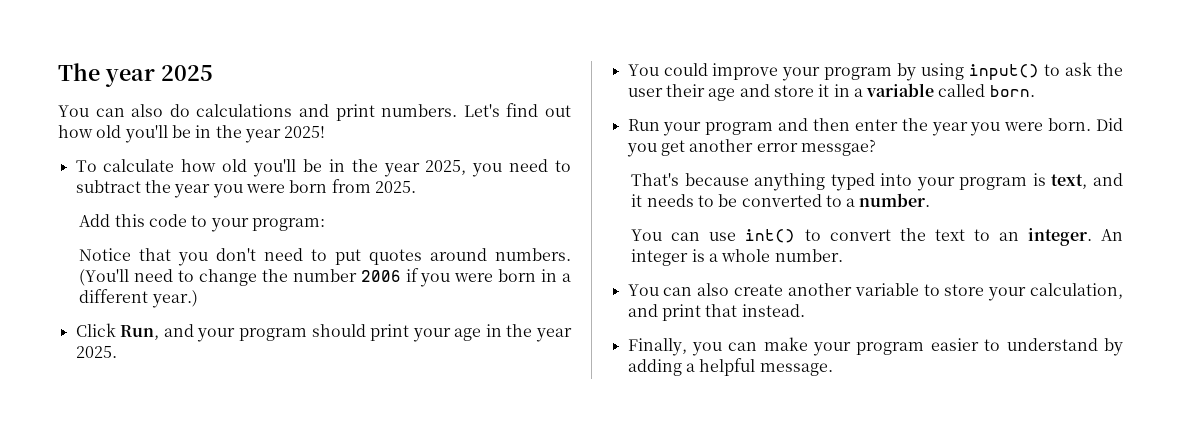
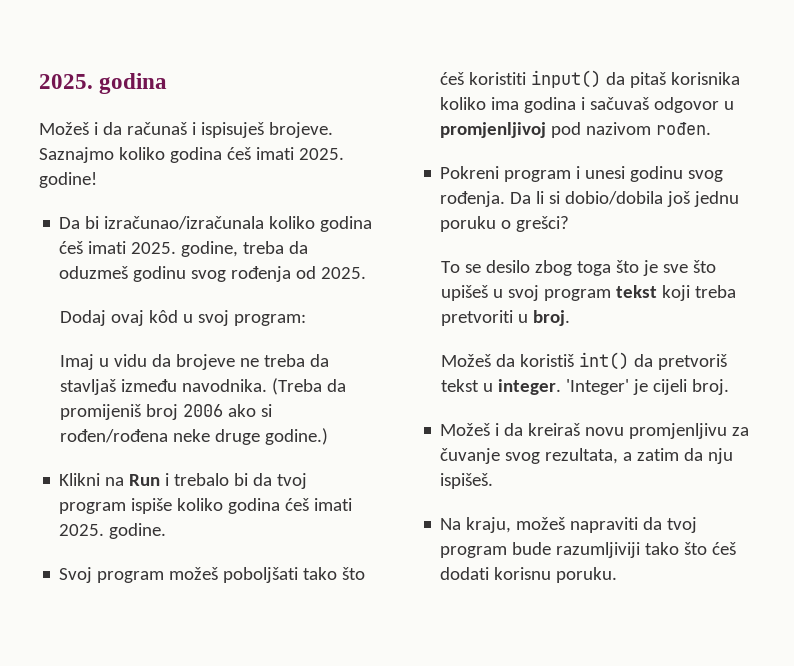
- The year 2025
- You can also do calculations and print numbers. Let's find out how old you'll be in the year 2025!
- To calculate how old you'll be in the year 2025, you need to subtract the year you were born from 2025.
- Add this code to your program:
- Notice that you don't need to put quotes around numbers. (You'll need to change the number 2006 if you were born in a different year.)
- Click Run, and your program should print your age in the year 2025.
- You could improve your program by using input() to ask the user their age and store it in a variable called born.
- Run your program and then enter the year you were born. Did you get another error messgae?
- That's because anything typed into your program is text, and it needs to be converted to a number.
- You can use int() to convert the text to an integer. An integer is a whole number.
- You can also create another variable to store your calculation, and print that instead.
- Finally, you can make your program easier to understand by adding a helpful message.
+ 2025. godina
+ Možeš i da računaš i ispisuješ brojeve. Saznajmo koliko godina ćeš imati 2025. godine!
+ Da bi izračunao/izračunala koliko godina ćeš imati 2025. godine, treba da oduzmeš godinu svog rođenja od 2025.
+ Dodaj ovaj kôd u svoj program:
+ Imaj u vidu da brojeve ne treba da stavljaš između navodnika. (Treba da promijeniš broj 2006 ako si rođen/rođena neke druge godine.)
+ Klikni na Run i trebalo bi da tvoj program ispiše koliko godina ćeš imati 2025. godine.
+ Svoj program možeš poboljšati tako što ćeš koristiti input() da pitaš korisnika koliko ima godina i sačuvaš odgovor u promjenljivoj pod nazivom rođen.
+ Pokreni program i unesi godinu svog rođenja. Da li si dobio/dobila još jednu poruku o grešci?
+ To se desilo zbog toga što je sve što upišeš u svoj program tekst koji treba pretvoriti u broj.
+ Možeš da koristiš int() da pretvoriš tekst u integer. 'Integer' je cijeli broj.
+ Možeš i da kreiraš novu promjenljivu za čuvanje svog rezultata, a zatim da nju ispišeš.
+ Na kraju, možeš napraviti da tvoj program bude razumljiviji tako što ćeš dodati korisnu poruku.

